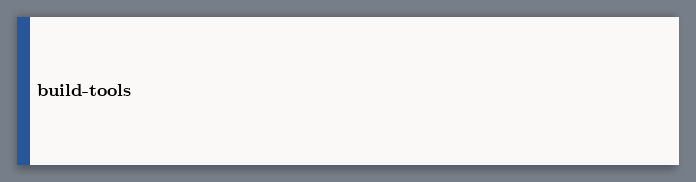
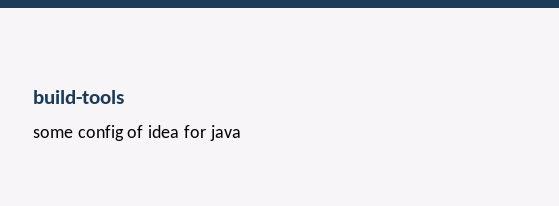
+ some config of idea for java

